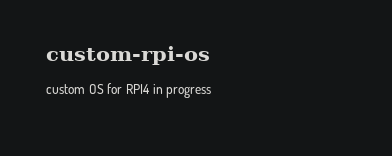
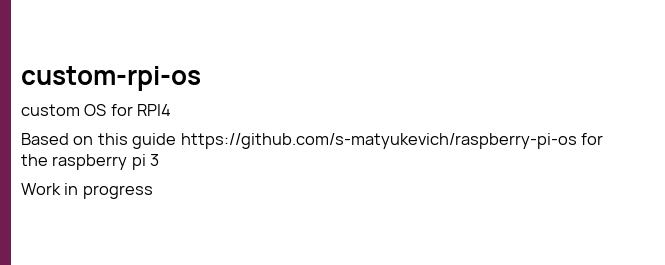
- custom OS for RPI4 in progress
+ custom OS for RPI4
+ Based on this guide https://github.com/s-matyukevich/raspberry-pi-os for the raspberry pi 3
+ Work in progress

